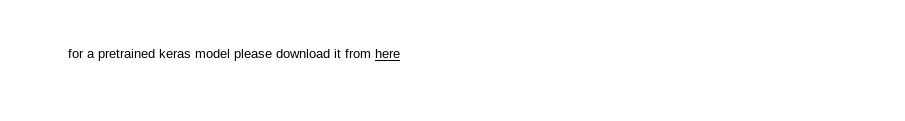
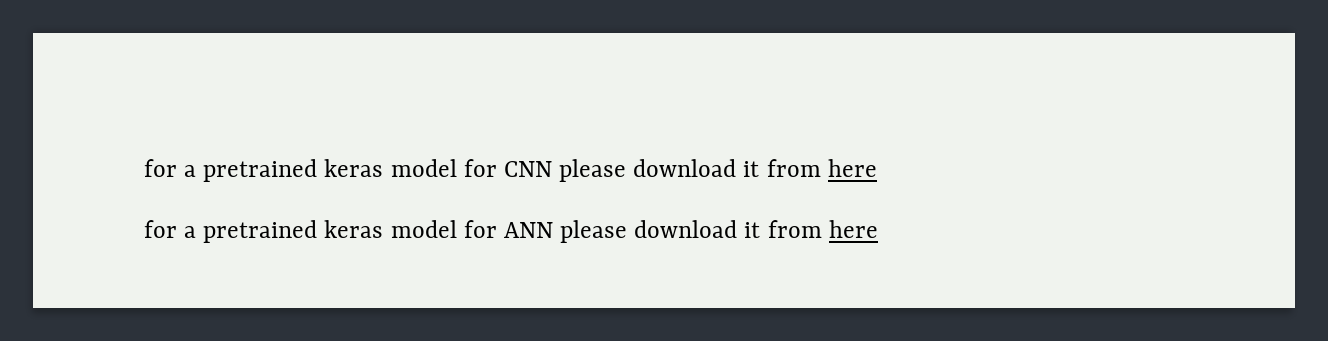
- for a pretrained keras model please download it from here
+ for a pretrained keras model for CNN please download it from here
+ for a pretrained keras model for ANN please download it from here

